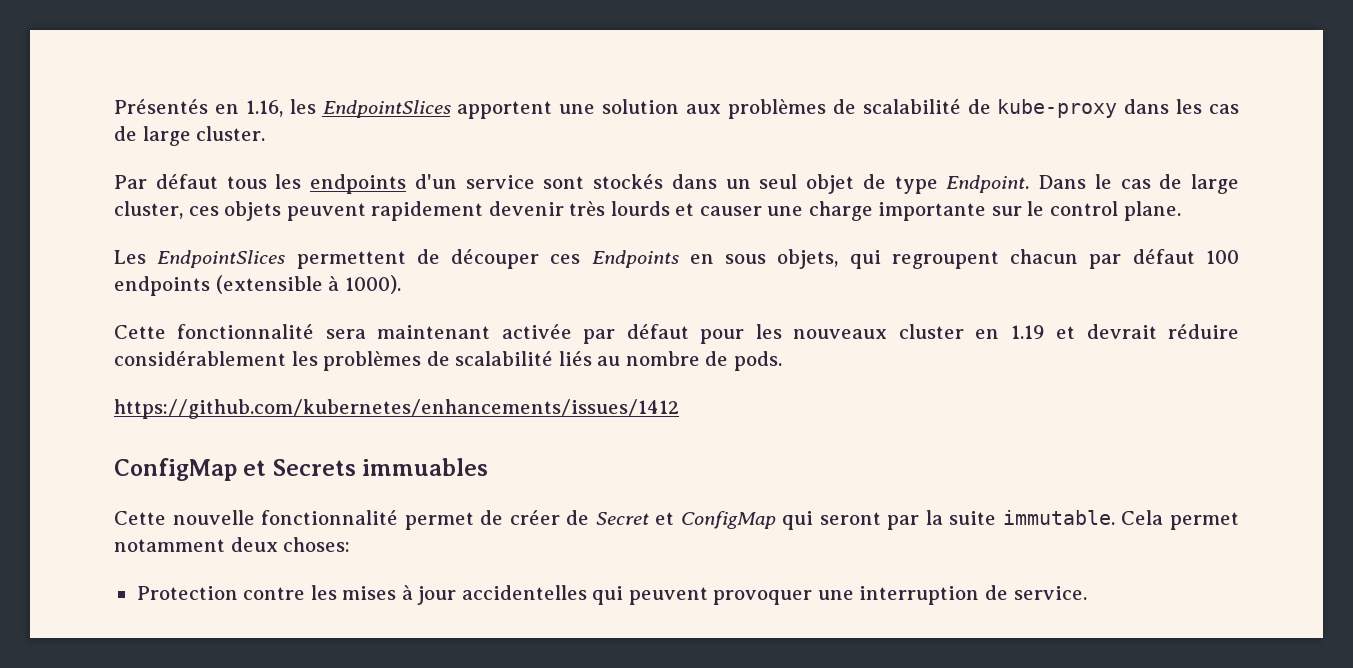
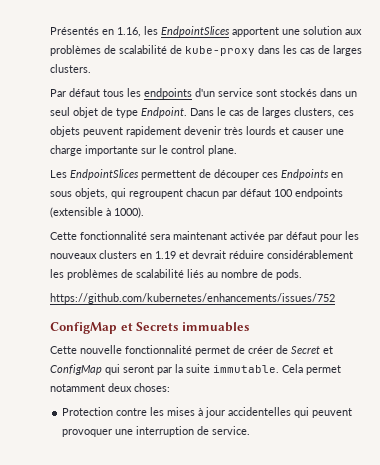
- Présentés en 1.16, les EndpointSlices apportent une solution aux problèmes de scalabilité de kube-proxy dans les cas de large cluster.
+ Présentés en 1.16, les EndpointSlices apportent une solution aux problèmes de scalabilité de kube-proxy dans les cas de larges clusters.
- Dans le cas de large cluster, ces objets peuvent rapidement devenir très lourds et causer une charge importante sur le control plane.
+ Dans le cas de larges clusters, ces objets peuvent rapidement devenir très lourds et causer une charge importante sur le control plane.
- Cette fonctionnalité sera maintenant activée par défaut pour les nouveaux cluster en 1.19 et devrait réduire considérablement les problèmes de scalabilité liés au nombre de pods.
+ Cette fonctionnalité sera maintenant activée par défaut pour les nouveaux clusters en 1.19 et devrait réduire considérablement les problèmes de scalabilité liés au nombre de pods.
- https://github.com/kubernetes/enhancements/issues/1412
+ https://github.com/kubernetes/enhancements/issues/752

